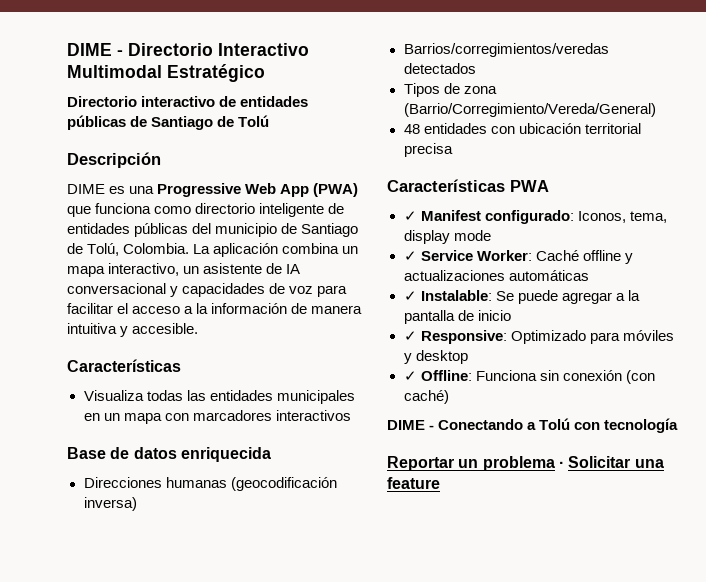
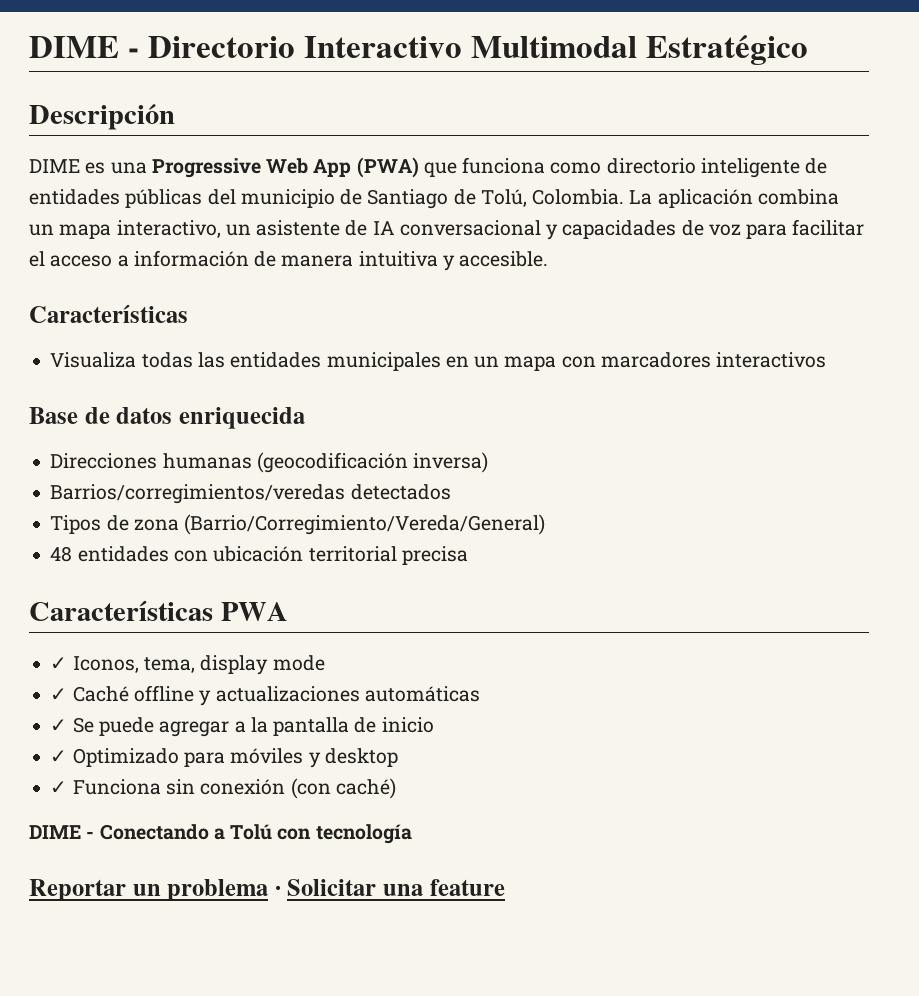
- Directorio interactivo de entidades públicas de Santiago de Tolú
- La aplicación combina un mapa interactivo, un asistente de IA conversacional y capacidades de voz para facilitar el acceso a la información de manera intuitiva y accesible.
+ La aplicación combina un mapa interactivo, un asistente de IA conversacional y capacidades de voz para facilitar el acceso a información de manera intuitiva y accesible.
- ✓ Manifest configurado: Iconos, tema, display mode
+ ✓ Iconos, tema, display mode
- ✓ Service Worker: Caché offline y actualizaciones automáticas
+ ✓ Caché offline y actualizaciones automáticas
- ✓ Instalable: Se puede agregar a la pantalla de inicio
+ ✓ Se puede agregar a la pantalla de inicio
- ✓ Responsive: Optimizado para móviles y desktop
+ ✓ Optimizado para móviles y desktop
- ✓ Offline: Funciona sin conexión (con caché)
+ ✓ Funciona sin conexión (con caché)

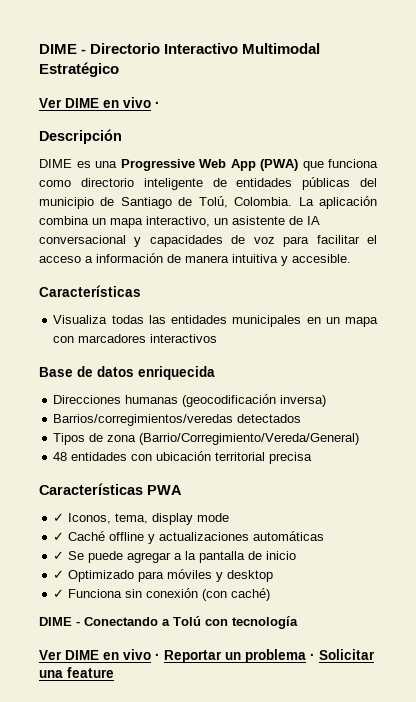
  DIME - Directorio Interactivo Multimodal Estratégico
+ Ver DIME en vivo ·
- Reportar un problema · Solicitar una feature
+ Ver DIME en vivo · Reportar un problema · Solicitar una feature

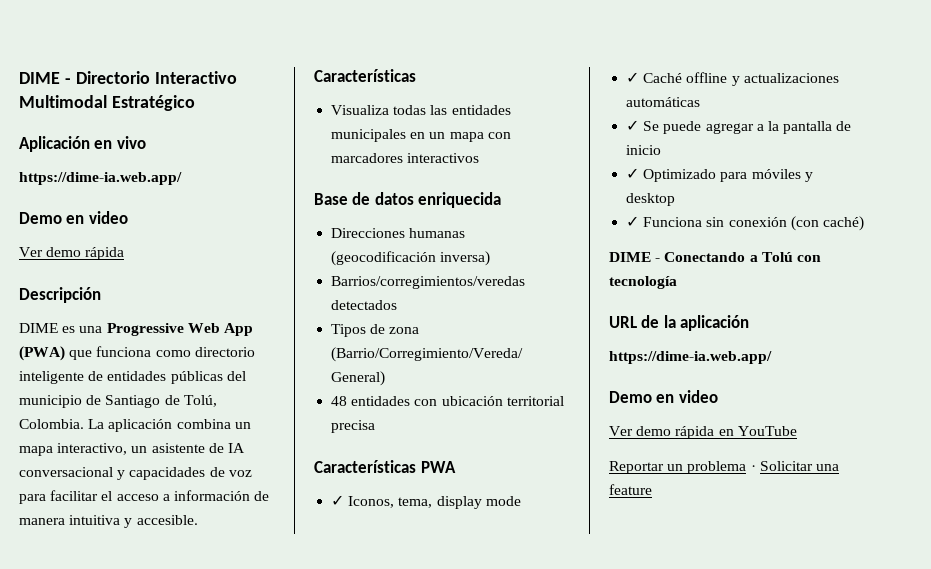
  DIME - Directorio Interactivo Multimodal Estratégico
- Ver DIME en vivo ·
+ Aplicación en vivo
+ https://dime-ia.web.app/
+ Demo en video
+ Ver demo rápida
- Ver DIME en vivo · Reportar un problema · Solicitar una feature
+ URL de la aplicación
+ https://dime-ia.web.app/
+ Demo en video
+ Ver demo rápida en YouTube
+ Reportar un problema · Solicitar una feature

